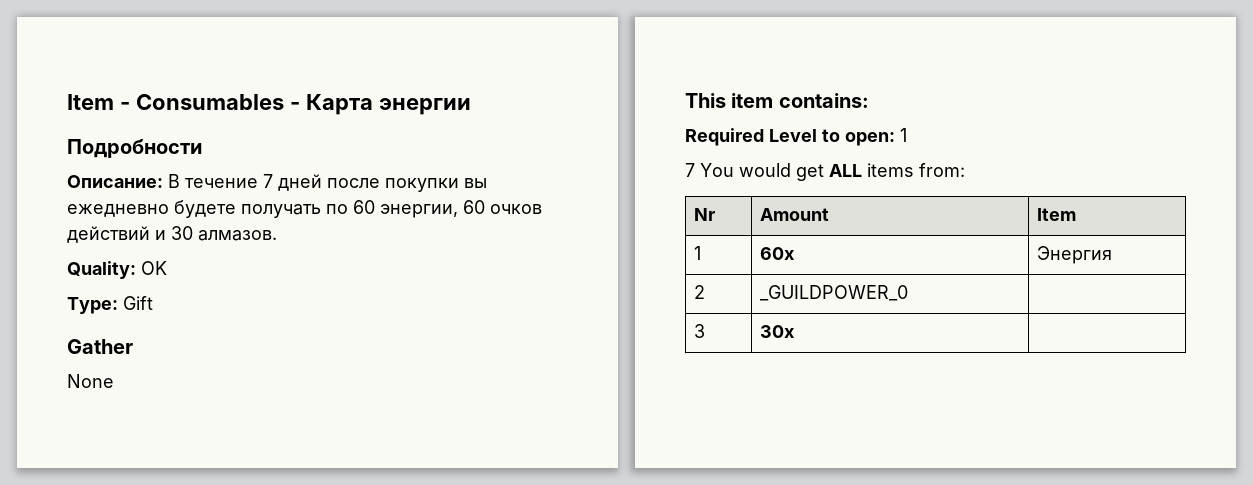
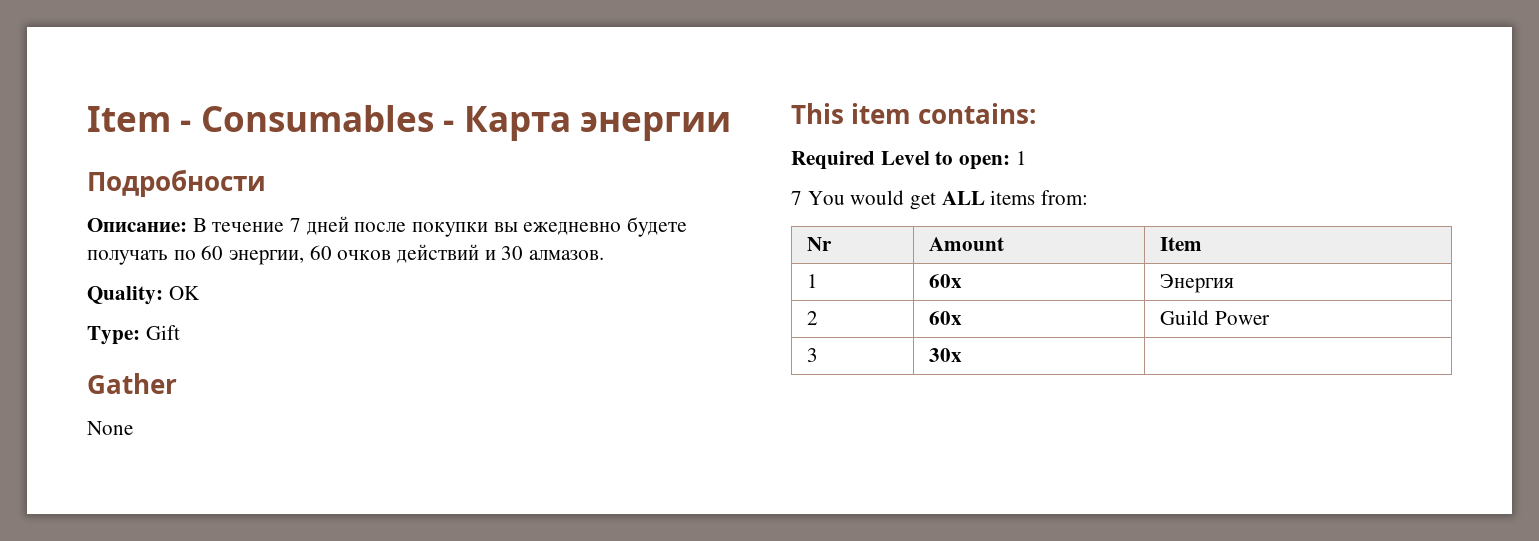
- 2 | _GUILDPOWER_0 |
+ 2 | 60x | Guild Power

